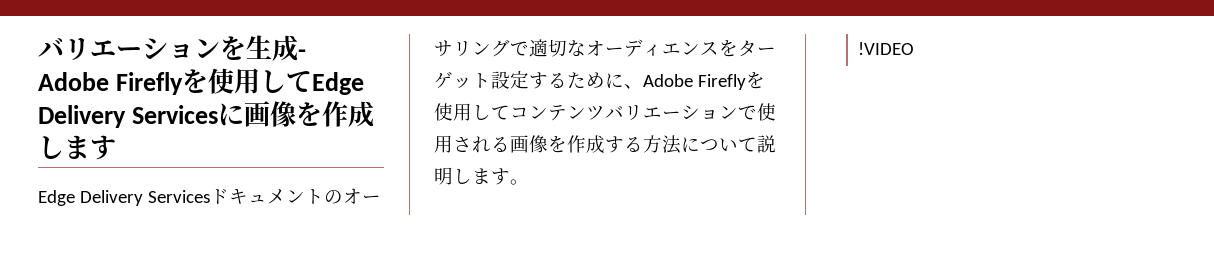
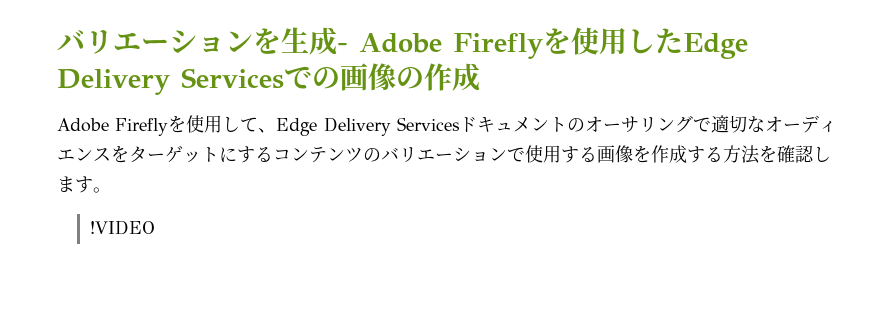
- バリエーションを生成- Adobe Fireflyを使用してEdge Delivery Servicesに画像を作成します
- Edge Delivery Servicesドキュメントのオーサリングで適切なオーディエンスをターゲット設定するために、Adobe Fireflyを使用してコンテンツバリエーションで使用される画像を作成する方法について説明します。
+ バリエーションを生成- Adobe Fireflyを使用したEdge Delivery Servicesでの画像の作成
+ Adobe Fireflyを使用して、Edge Delivery Servicesドキュメントのオーサリングで適切なオーディエンスをターゲットにするコンテンツのバリエーションで使用する画像を作成する方法を確認します。

